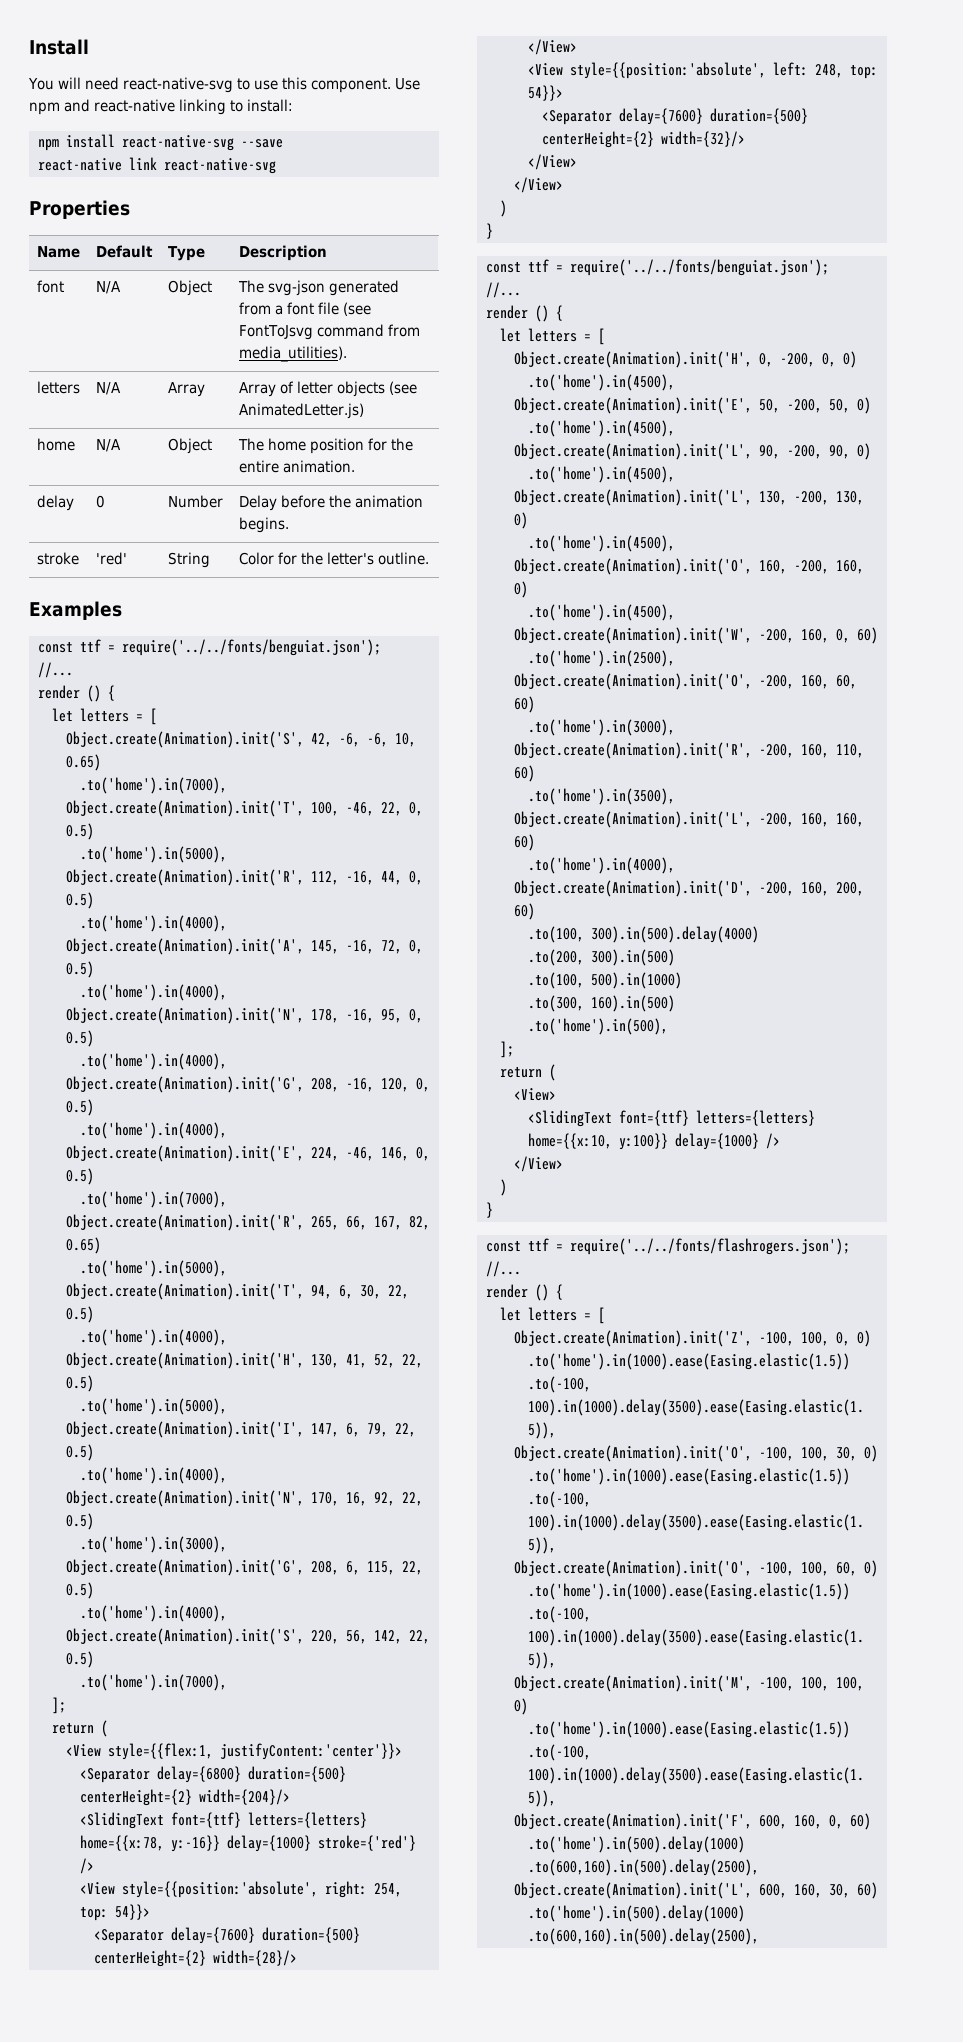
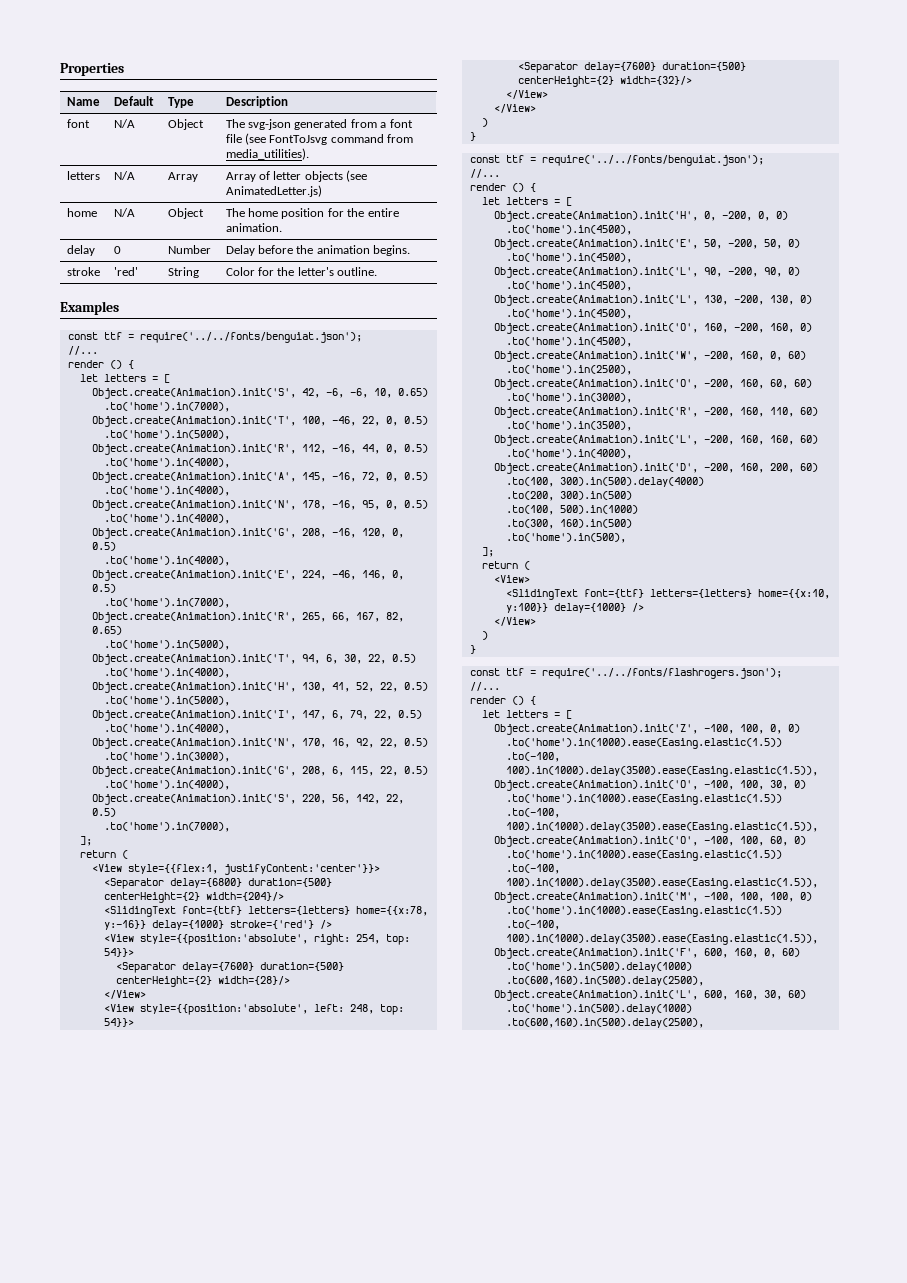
- Install
- You will need react-native-svg to use this component. Use npm and react-native linking to install:
- npm install react-native-svg --save
- react-native link react-native-svg

